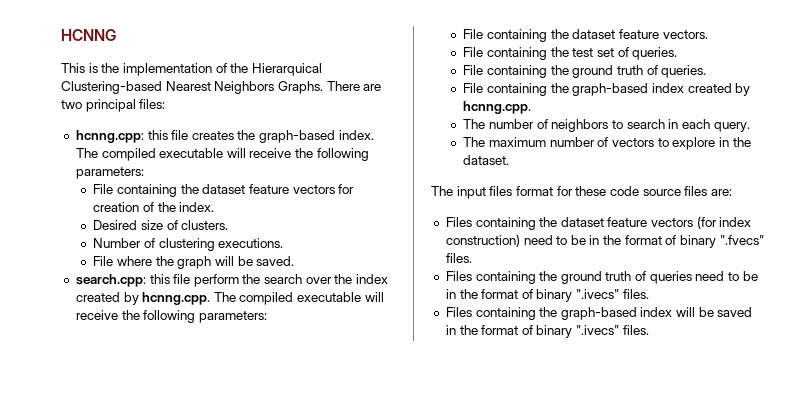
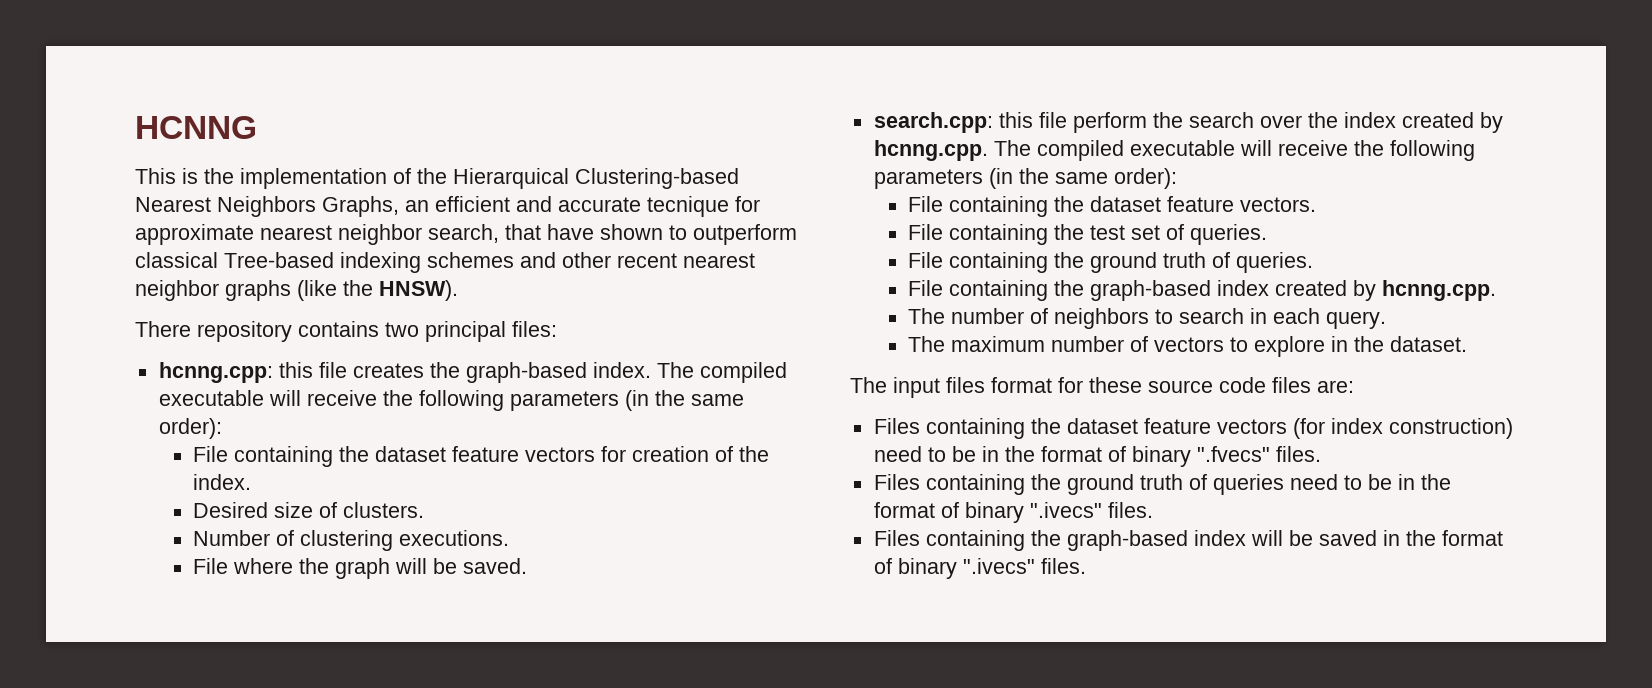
- This is the implementation of the Hierarquical Clustering-based Nearest Neighbors Graphs. There are two principal files:
+ This is the implementation of the Hierarquical Clustering-based Nearest Neighbors Graphs, an efficient and accurate tecnique for approximate nearest neighbor search, that have shown to outperform classical Tree-based indexing schemes and other recent nearest neighbor graphs (like the HNSW).
+ There repository contains two principal files:
- hcnng.cpp: this file creates the graph-based index. The compiled executable will receive the following parameters:
+ hcnng.cpp: this file creates the graph-based index. The compiled executable will receive the following parameters (in the same order):
- search.cpp: this file perform the search over the index created by hcnng.cpp. The compiled executable will receive the following parameters:
+ search.cpp: this file perform the search over the index created by hcnng.cpp. The compiled executable will receive the following parameters (in the same order):
- The input files format for these code source files are:
+ The input files format for these source code files are:

